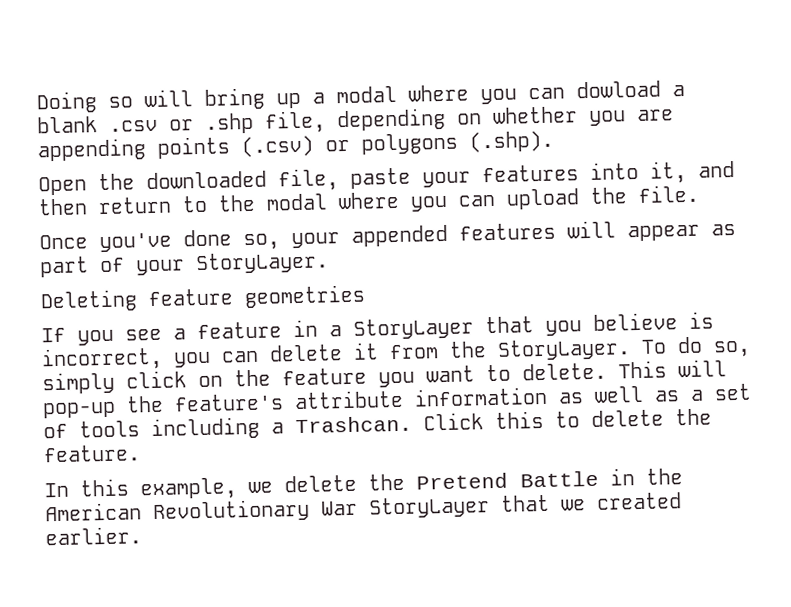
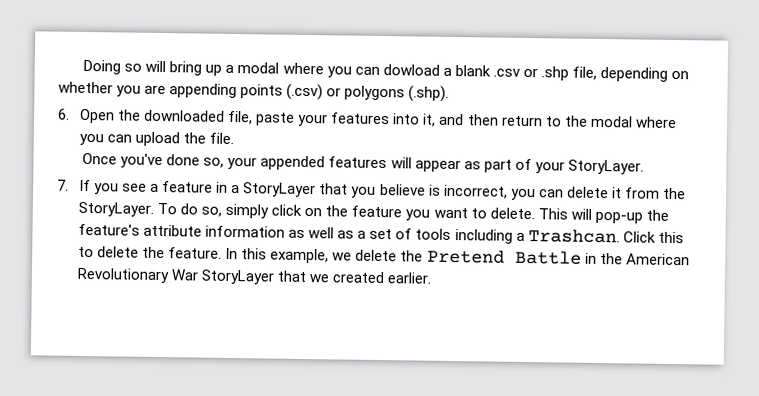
- Open the downloaded file, paste your features into it, and then return to the modal where you can upload the file.
+ 6. Open the downloaded file, paste your features into it, and then return to the modal where you can upload the file.
- Deleting feature geometries
- If you see a feature in a StoryLayer that you believe is incorrect, you can delete it from the StoryLayer.
+ 7. If you see a feature in a StoryLayer that you believe is incorrect, you can delete it from the StoryLayer.
- Click this to delete the feature.
- In this example, we delete the Pretend Battle in the American Revolutionary War StoryLayer that we created earlier.
+ Click this to delete the feature. In this example, we delete the Pretend Battle in the American Revolutionary War StoryLayer that we created earlier.

